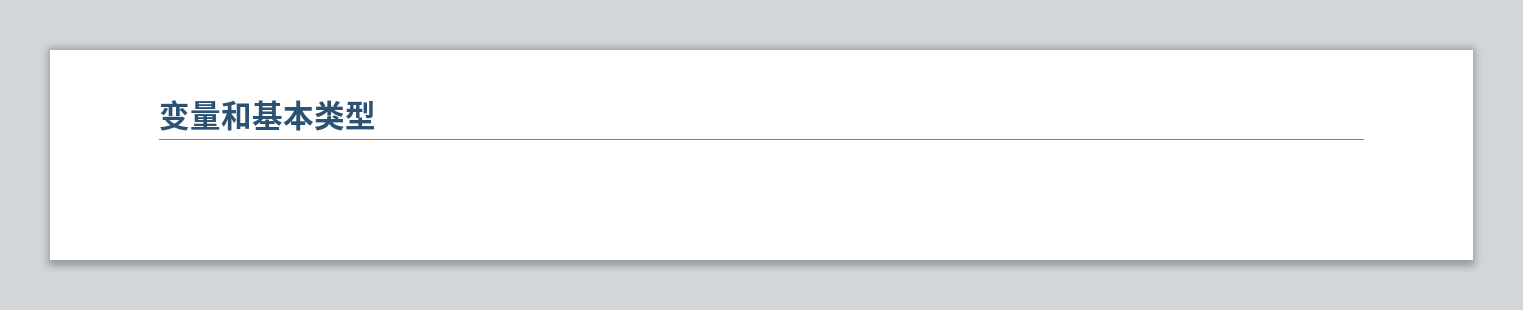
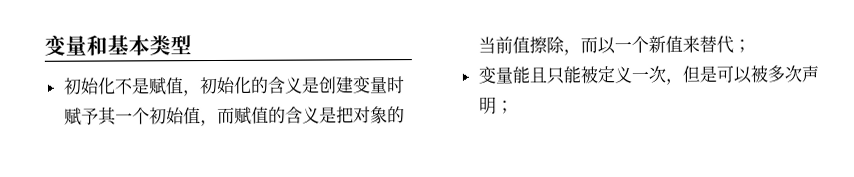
+ 初始化不是赋值，初始化的含义是创建变量时赋予其一个初始值，而赋值的含义是把对象的当前值擦除，而以一个新值来替代；
+ 变量能且只能被定义一次，但是可以被多次声明；

